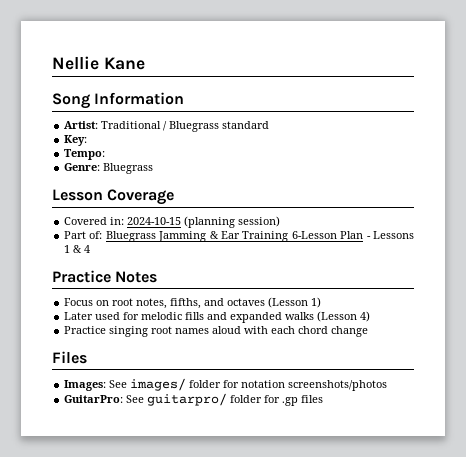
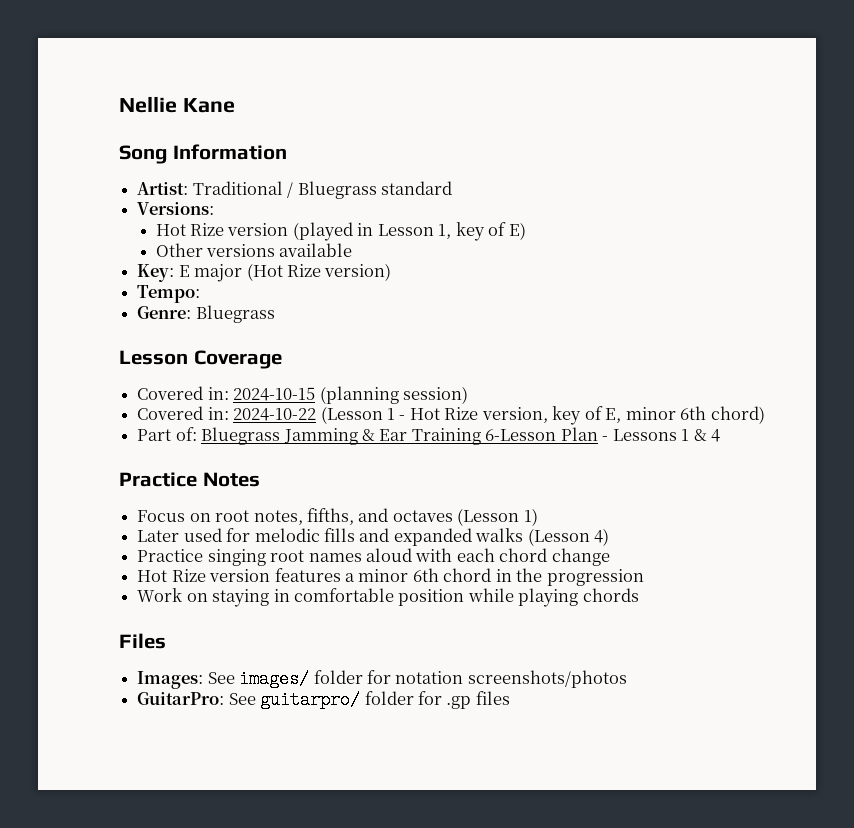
- Key:
+ Versions:
+ Hot Rize version (played in Lesson 1, key of E)
+ Other versions available
+ Key: E major (Hot Rize version)
+ Covered in: 2024-10-22 (Lesson 1 - Hot Rize version, key of E, minor 6th chord)
+ Hot Rize version features a minor 6th chord in the progression
+ Work on staying in comfortable position while playing chords

